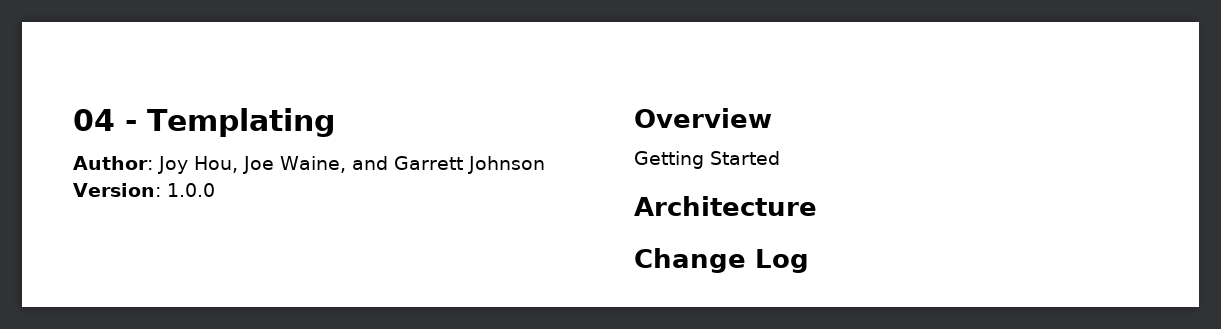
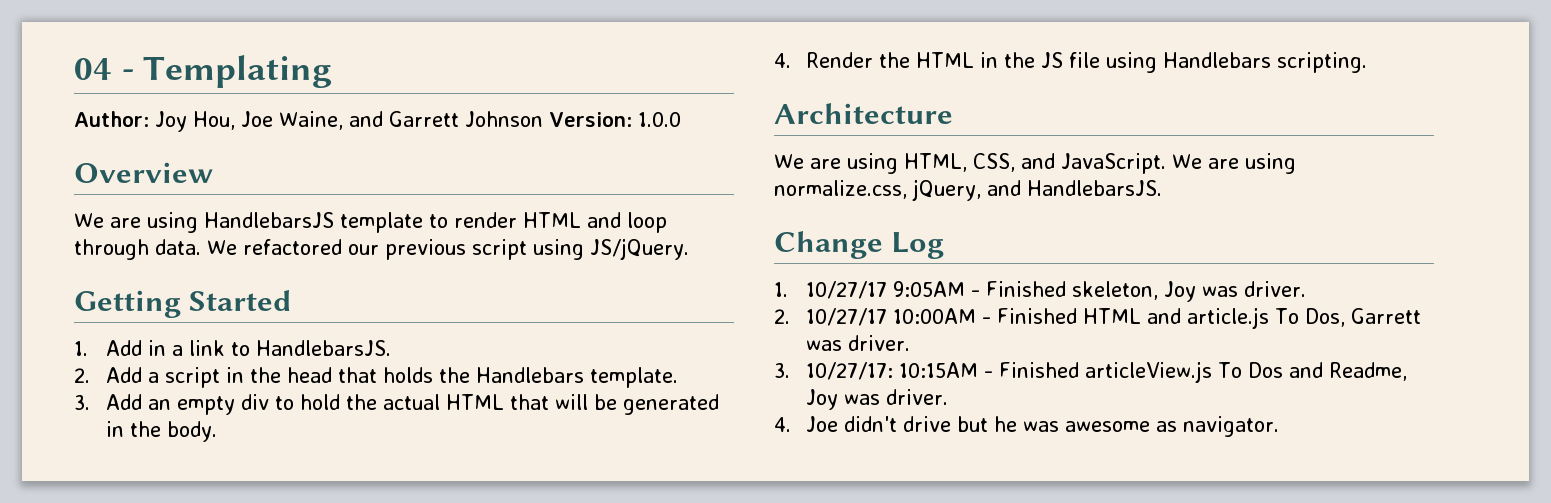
+ We are using HandlebarsJS template to render HTML and loop through data. We refactored our previous script using JS/jQuery.
  Getting Started
+ 1. Add in a link to HandlebarsJS.
+ 2. Add a script in the head that holds the Handlebars template.
+ 3. Add an empty div to hold the actual HTML that will be generated in the body.
+ 4. Render the HTML in the JS file using Handlebars scripting.
  Architecture
+ We are using HTML, CSS, and JavaScript. We are using normalize.css, jQuery, and HandlebarsJS.
  Change Log
+ 1. 10/27/17 9:05AM - Finished skeleton, Joy was driver.
+ 2. 10/27/17 10:00AM - Finished HTML and article.js To Dos, Garrett was driver.
+ 3. 10/27/17: 10:15AM - Finished articleView.js To Dos and Readme, Joy was driver.
+ 4. Joe didn't drive but he was awesome as navigator.

